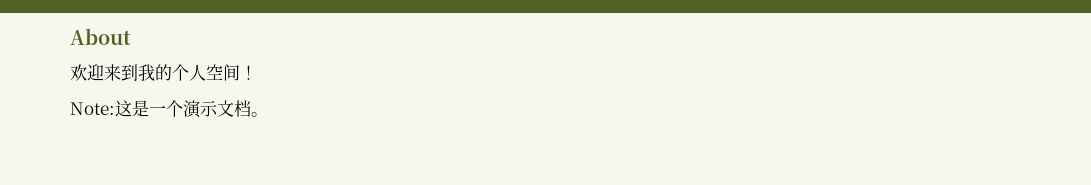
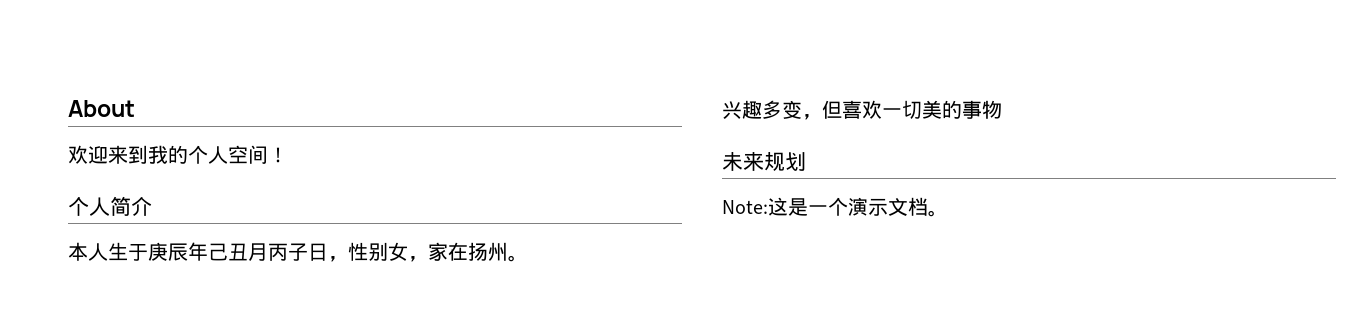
+ 个人简介
+ 本人生于庚辰年己丑月丙子日，性别女，家在扬州。
+ 兴趣多变，但喜欢一切美的事物
+ 未来规划

